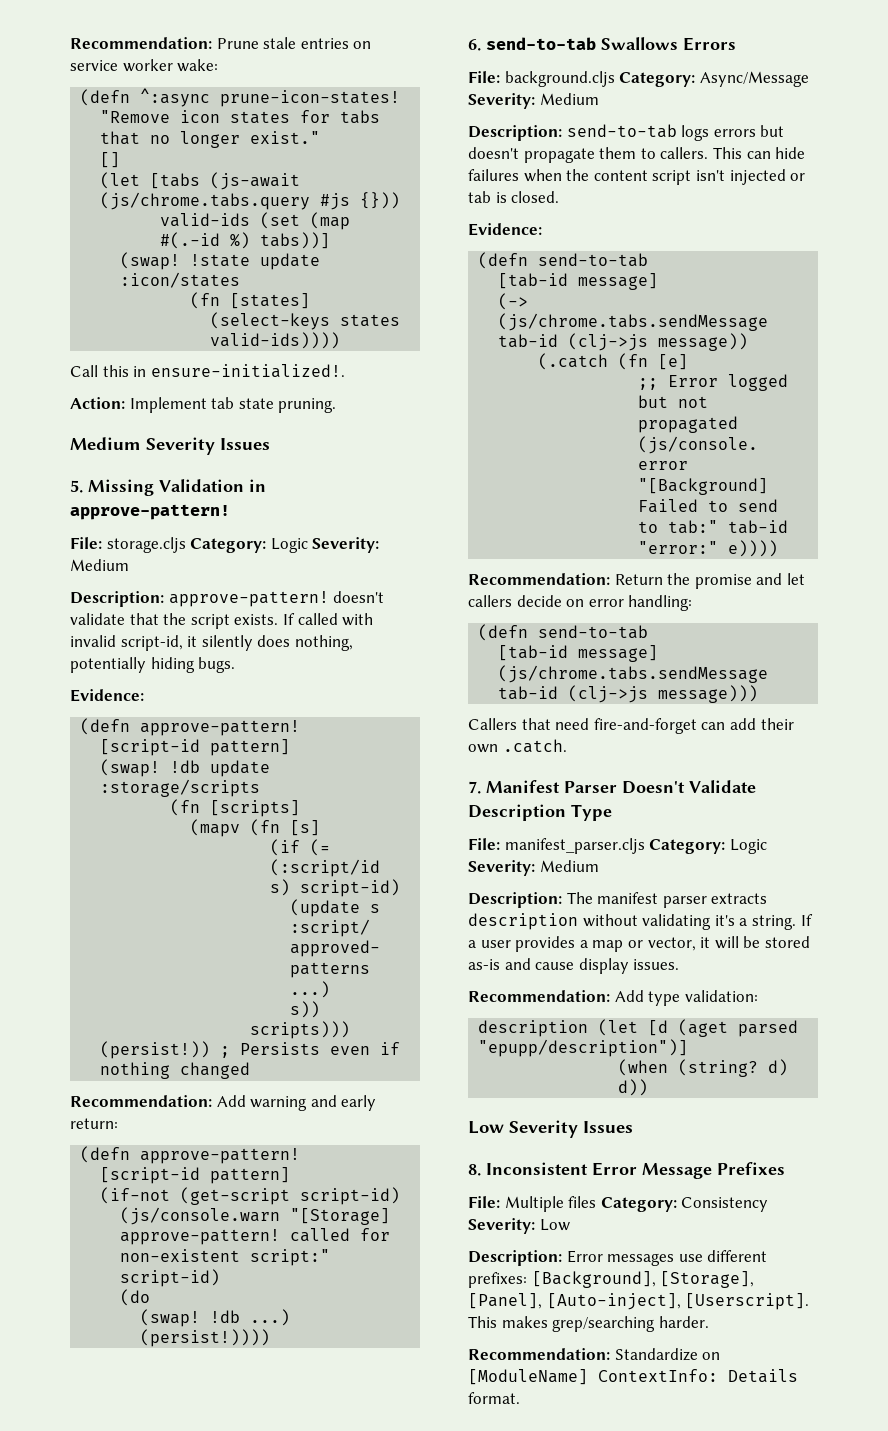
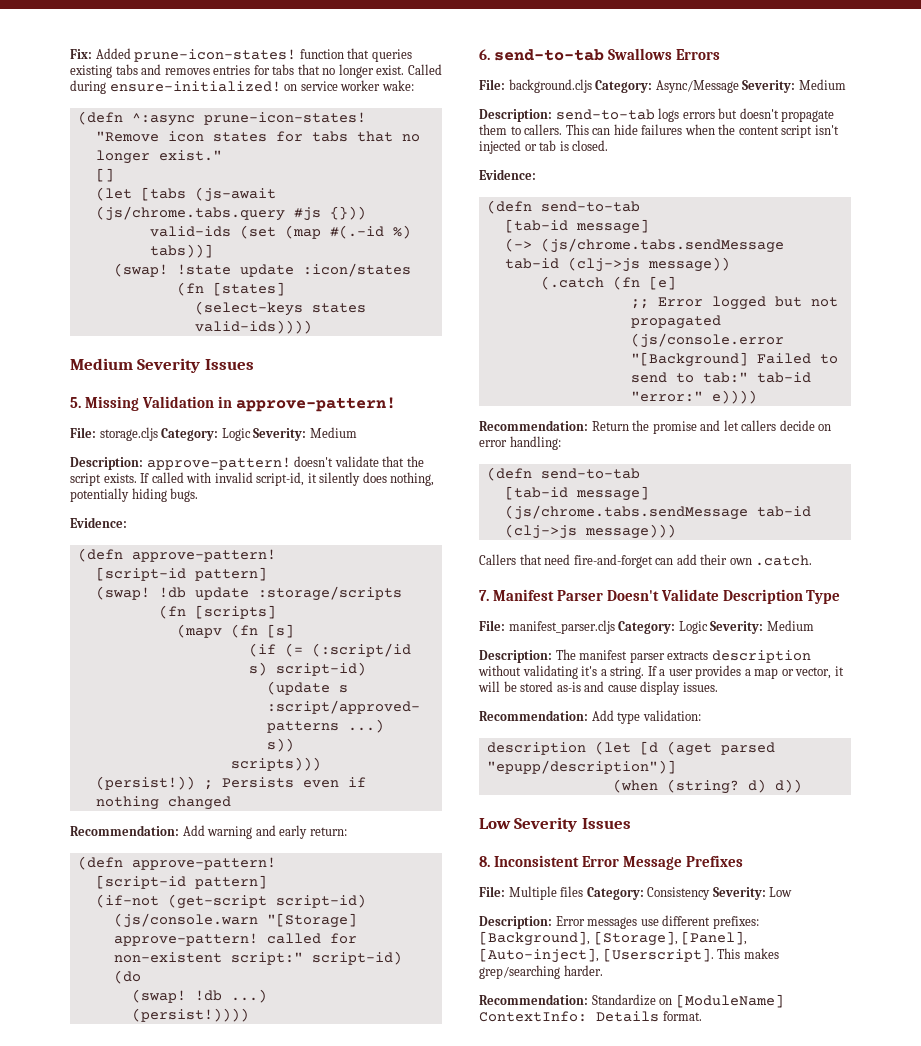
- Recommendation: Prune stale entries on service worker wake:
+ Fix: Added prune-icon-states! function that queries existing tabs and removes entries for tabs that no longer exist. Called during ensure-initialized! on service worker wake:
- Call this in ensure-initialized!.
- Action: Implement tab state pruning.

